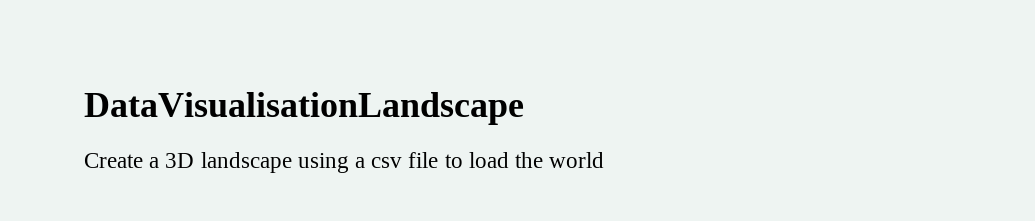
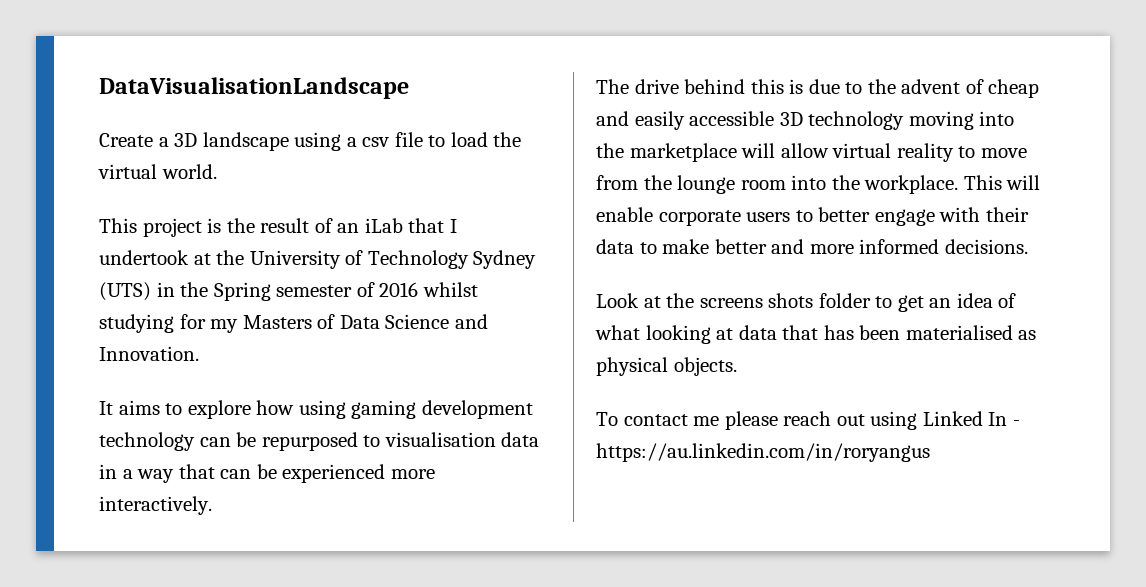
- Create a 3D landscape using a csv file to load the world
+ Create a 3D landscape using a csv file to load the virtual world.
+ This project is the result of an iLab that I undertook at the University of Technology Sydney (UTS) in the Spring semester of 2016 whilst studying for my Masters of Data Science and Innovation.
+ It aims to explore how using gaming development technology can be repurposed to visualisation data in a way that can be experienced more interactively.
+ The drive behind this is due to the advent of cheap and easily accessible 3D technology moving into the marketplace will allow virtual reality to move from the lounge room into the workplace. This will enable corporate users to better engage with their data to make better and more informed decisions.
+ Look at the screens shots folder to get an idea of what looking at data that has been materialised as physical objects.
+ To contact me please reach out using Linked In - https://au.linkedin.com/in/roryangus

